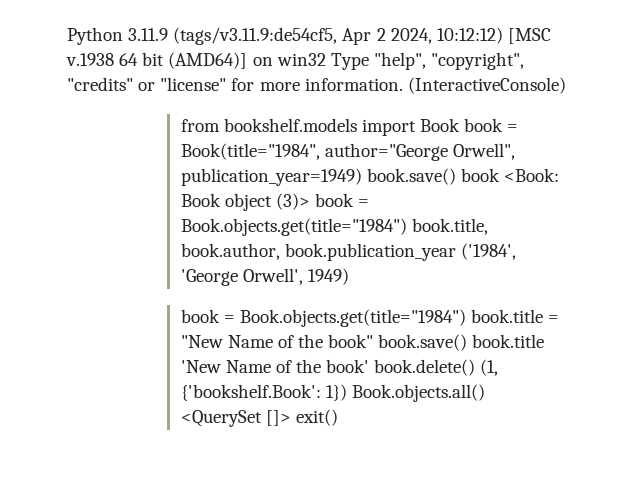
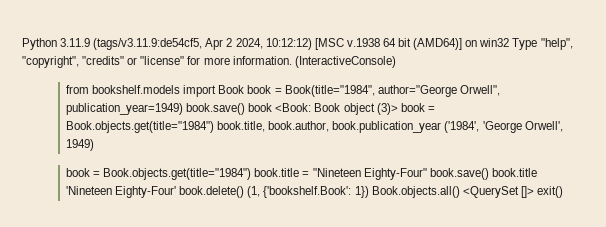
- book = Book.objects.get(title="1984") book.title = "New Name of the book" book.save() book.title 'New Name of the book' book.delete() (1, {'bookshelf.Book': 1}) Book.objects.all() <QuerySet []> exit()
+ book = Book.objects.get(title="1984") book.title = "Nineteen Eighty-Four" book.save() book.title 'Nineteen Eighty-Four' book.delete() (1, {'bookshelf.Book': 1}) Book.objects.all() <QuerySet []> exit()

